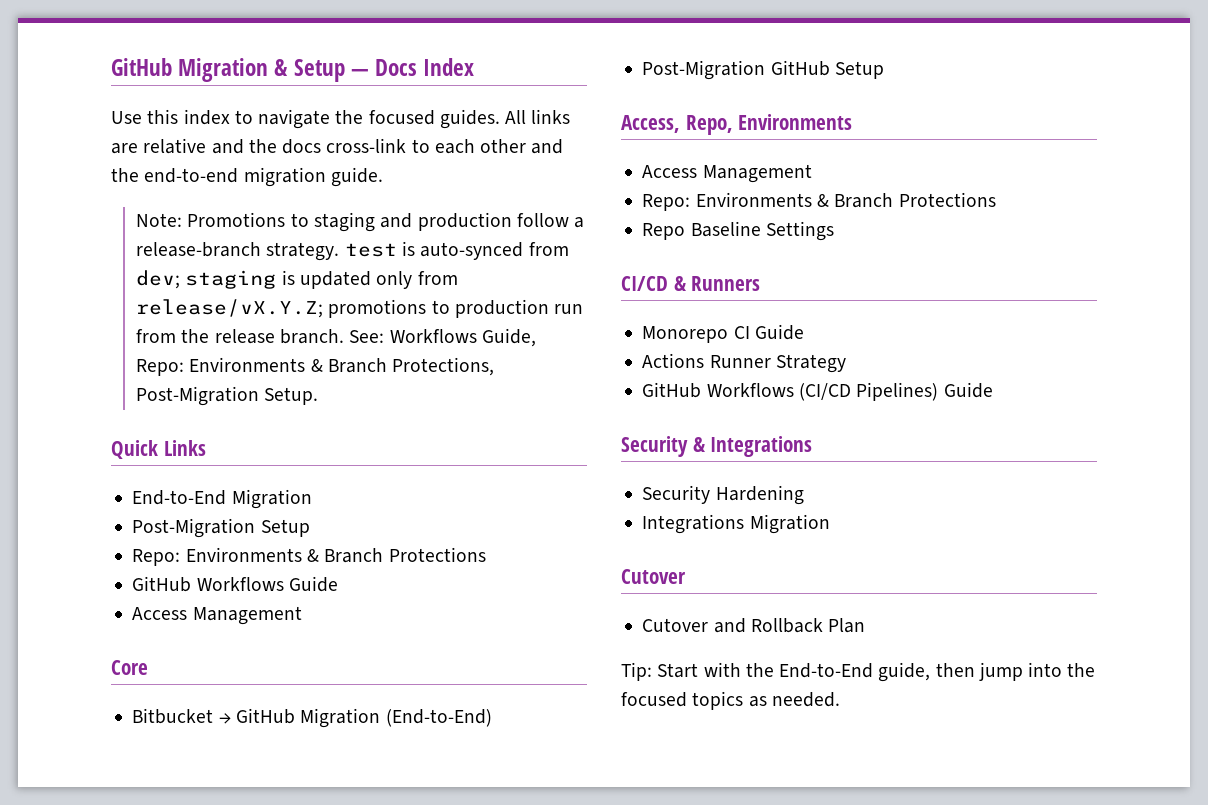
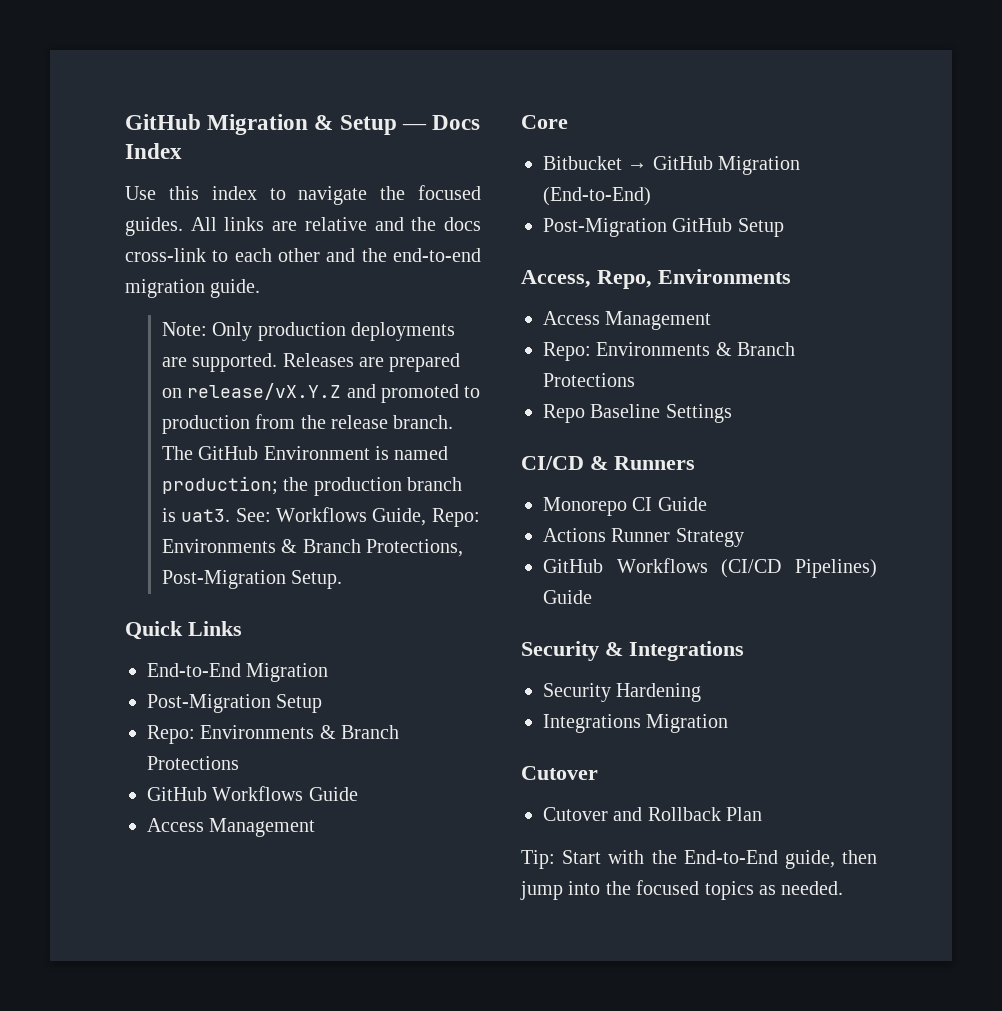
- Note: Promotions to staging and production follow a release-branch strategy. test is auto-synced from dev; staging is updated only from release/vX.Y.Z; promotions to production run from the release branch.
+ Note: Only production deployments are supported. Releases are prepared on release/vX.Y.Z and promoted to production from the release branch.
+ The GitHub Environment is named production; the production branch is uat3.

